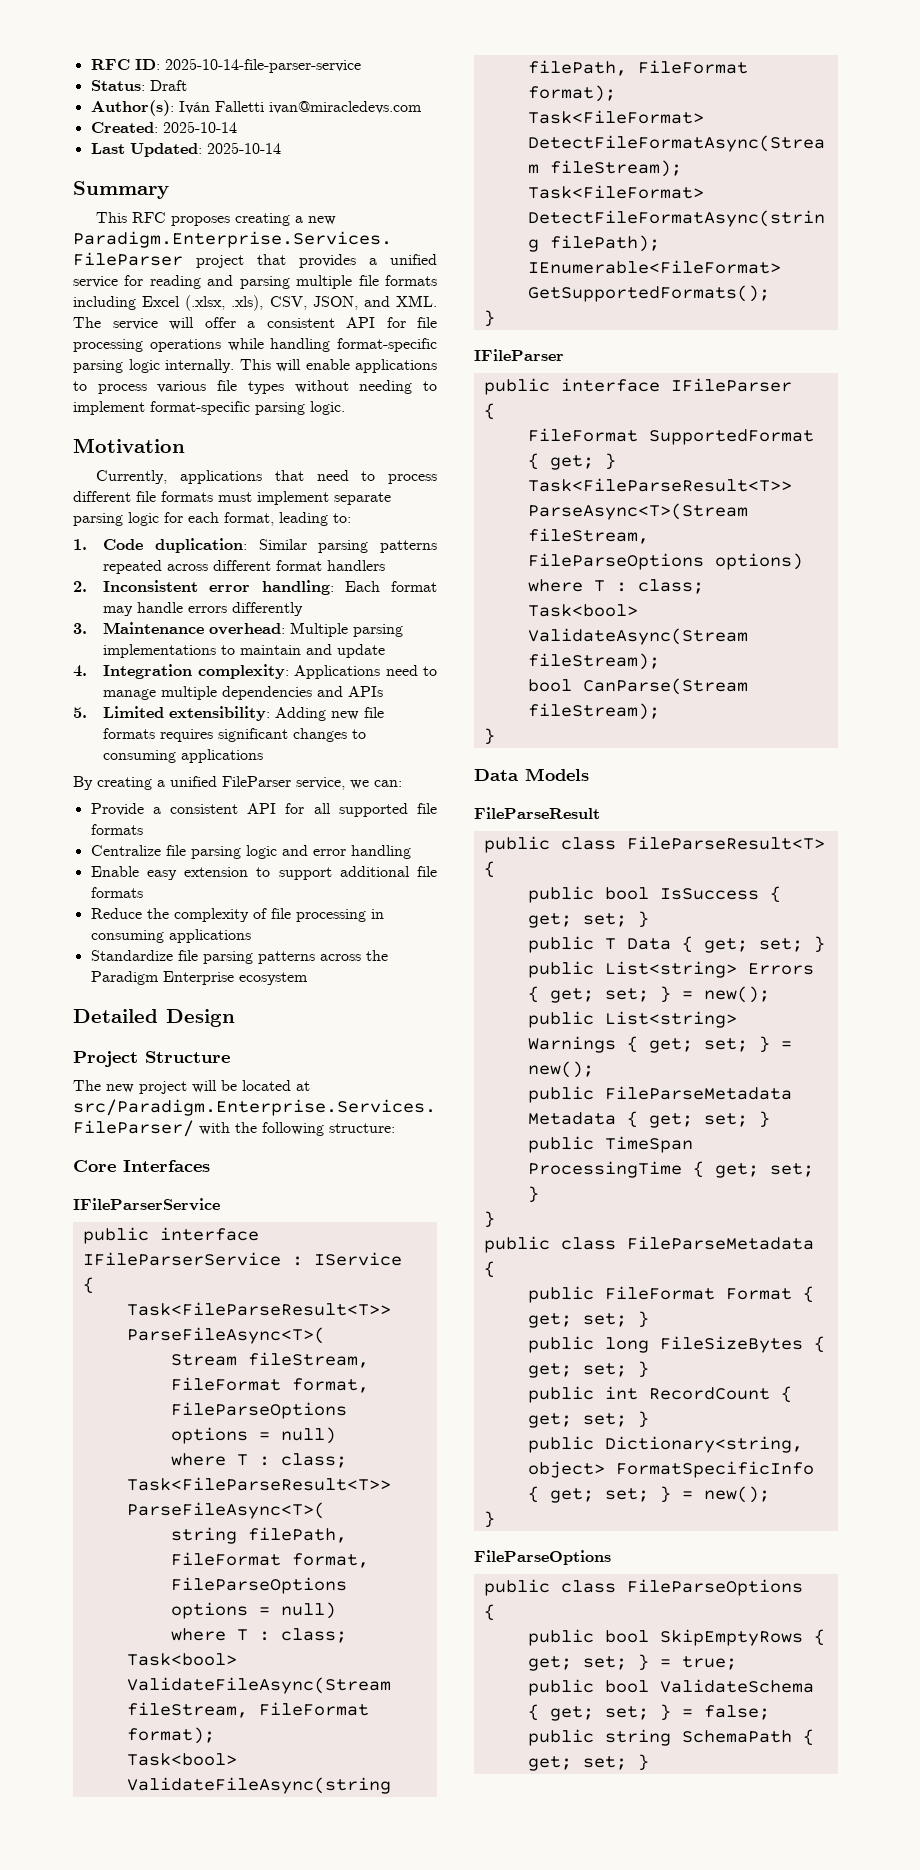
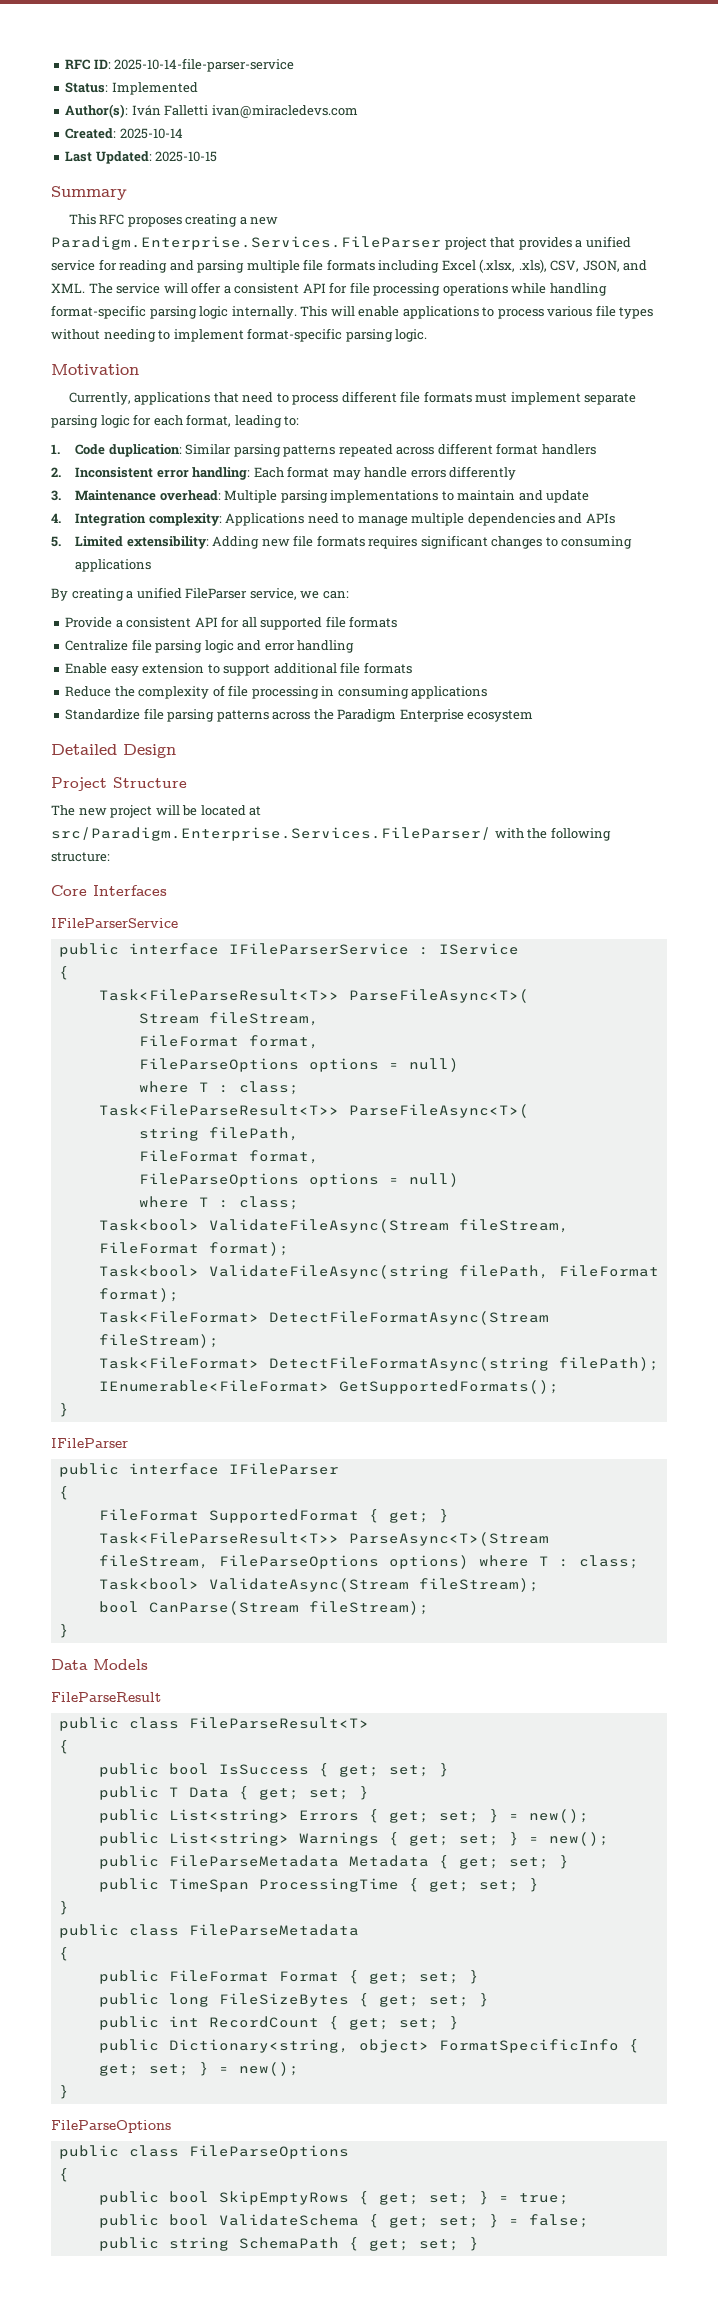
- Status: Draft
+ Status: Implemented
- Last Updated: 2025-10-14
+ Last Updated: 2025-10-15

